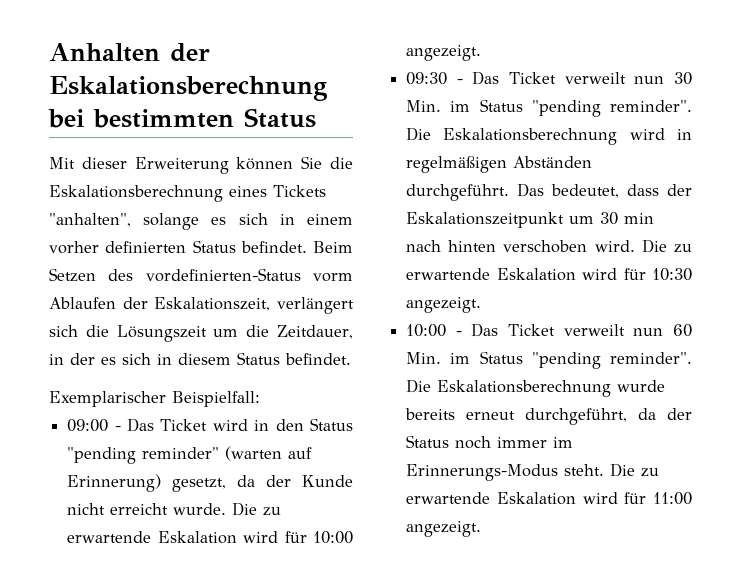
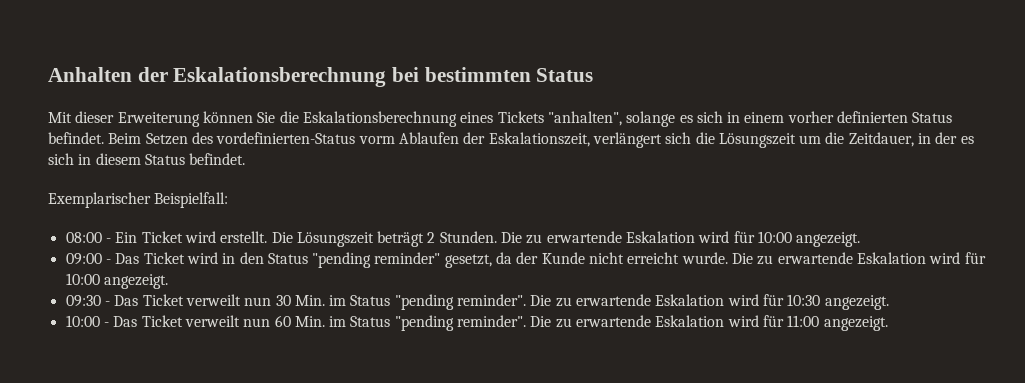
+ 08:00 - Ein Ticket wird erstellt. Die Lösungszeit beträgt 2 Stunden. Die zu erwartende Eskalation wird für 10:00 angezeigt.
- 09:00 - Das Ticket wird in den Status "pending reminder" (warten auf Erinnerung) gesetzt, da der Kunde nicht erreicht wurde.
+ 09:00 - Das Ticket wird in den Status "pending reminder" gesetzt, da der Kunde nicht erreicht wurde.
- Die Eskalationsberechnung wird in regelmäßigen Abständen durchgeführt. Das bedeutet, dass der Eskalationszeitpunkt um 30 min nach hinten verschoben wird. Die zu erwartende Eskalation wird für 10:30 angezeigt.
+ Die zu erwartende Eskalation wird für 10:30 angezeigt.
- Die Eskalationsberechnung wurde bereits erneut durchgeführt, da der Status noch immer im Erinnerungs-Modus steht. Die zu erwartende Eskalation wird für 11:00 angezeigt.
+ Die zu erwartende Eskalation wird für 11:00 angezeigt.

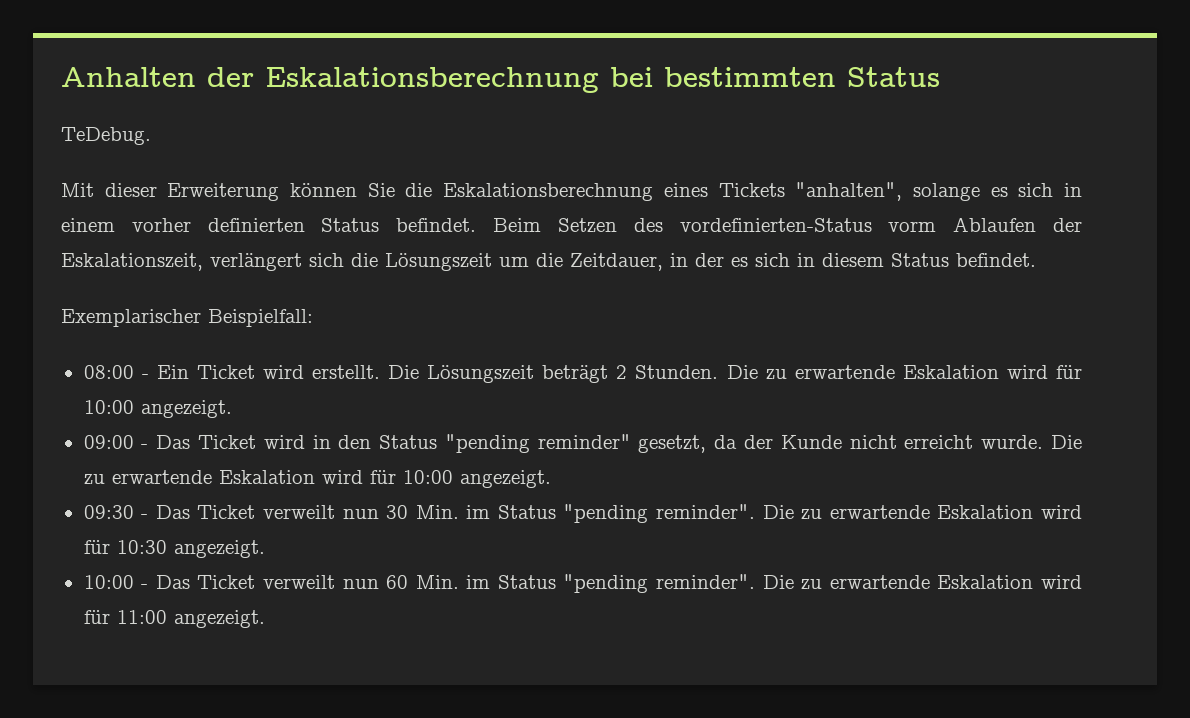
+ TeDebug.

